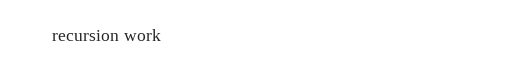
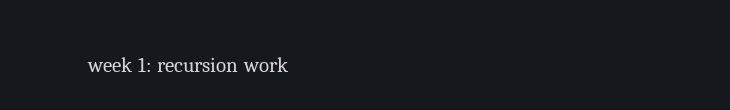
- recursion work
+ week 1: recursion work

